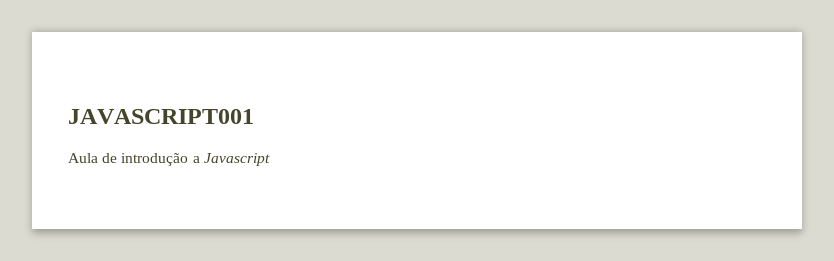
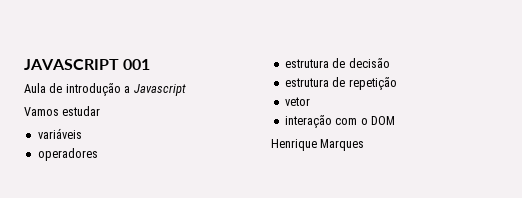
- JAVASCRIPT001
+ JAVASCRIPT 001
+ Vamos estudar
+ variáveis
+ operadores
+ estrutura de decisão
+ estrutura de repetição
+ vetor
+ interação com o DOM
+ Henrique Marques

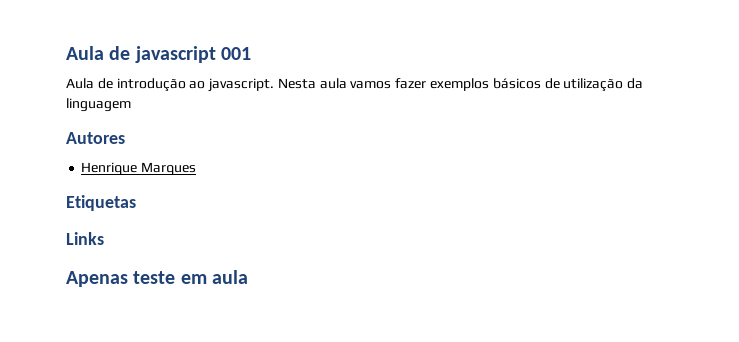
- JAVASCRIPT 001
+ Aula de javascript 001
- Aula de introdução a Javascript
- Vamos estudar
- variáveis
- operadores
- estrutura de decisão
- estrutura de repetição
- vetor
- interação com o DOM
+ Aula de introdução ao javascript. Nesta aula vamos fazer exemplos básicos de utilização da linguagem
+ Autores
  Henrique Marques
+ Etiquetas
+ Links
+ Apenas teste em aula

